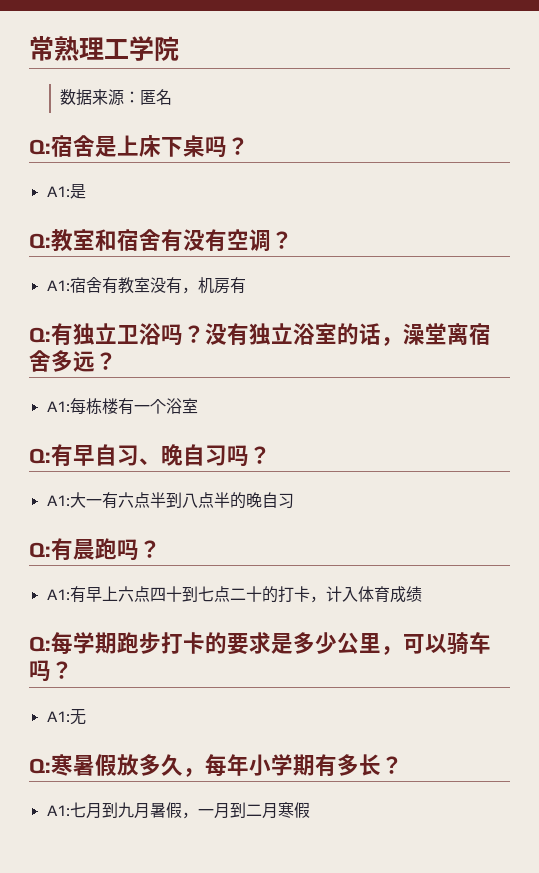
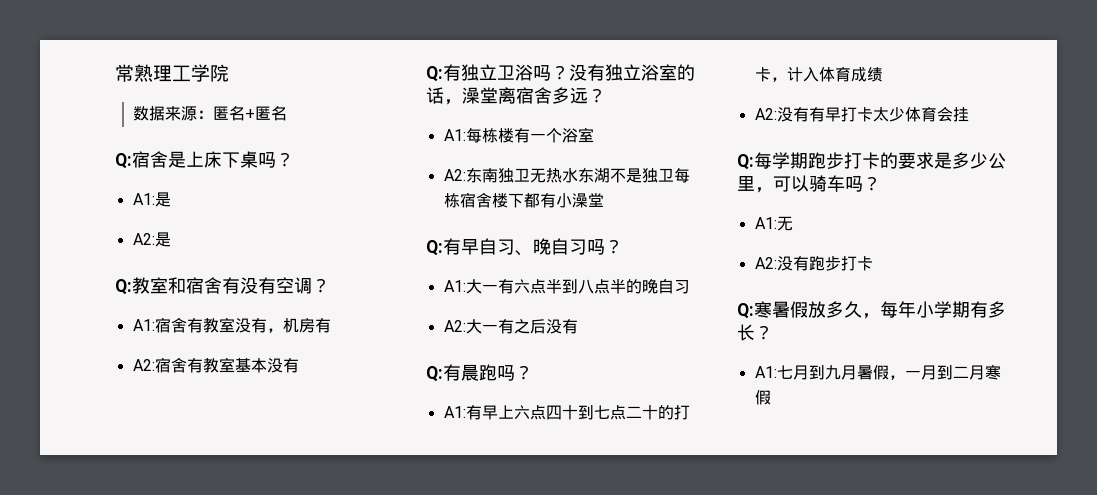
- 数据来源：匿名
+ 数据来源：匿名+匿名
+ A2:是
+ A2:宿舍有教室基本没有
+ A2:东南独卫无热水东湖不是独卫每栋宿舍楼下都有小澡堂
+ A2:大一有之后没有
+ A2:没有有早打卡太少体育会挂
+ A2:没有跑步打卡

